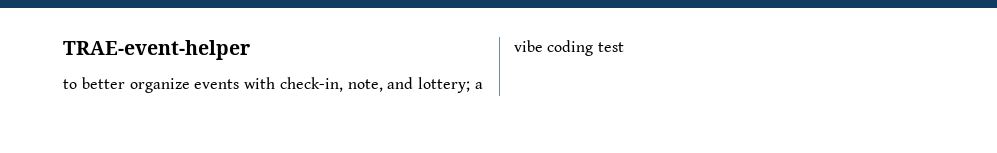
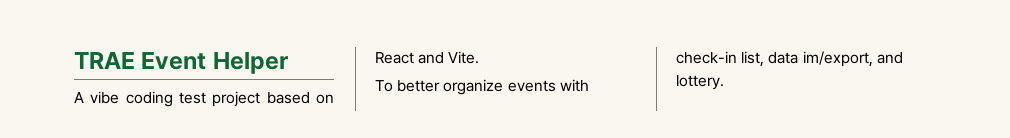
- TRAE-event-helper
- to better organize events with check-in, note, and lottery; a vibe coding test
+ TRAE Event Helper
+ A vibe coding test project based on React and Vite.
+ To better organize events with check-in list, data im/export, and lottery.

